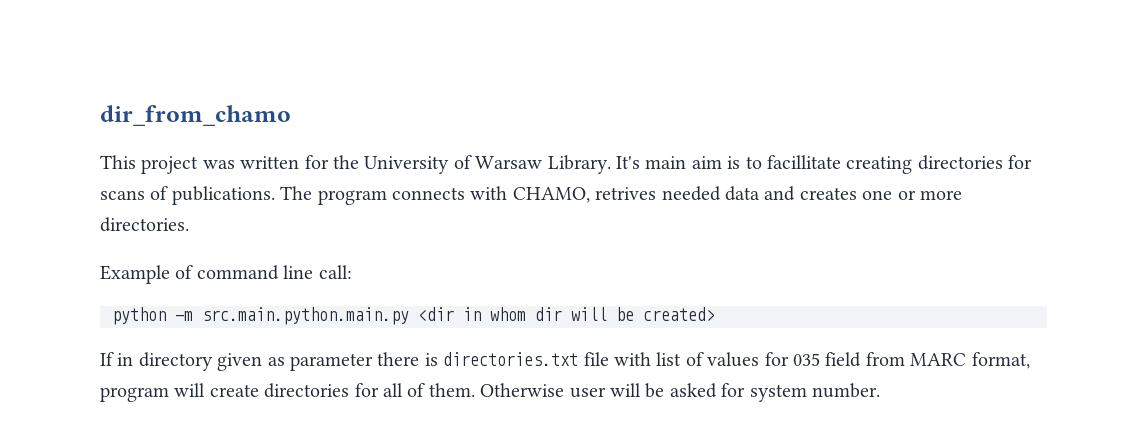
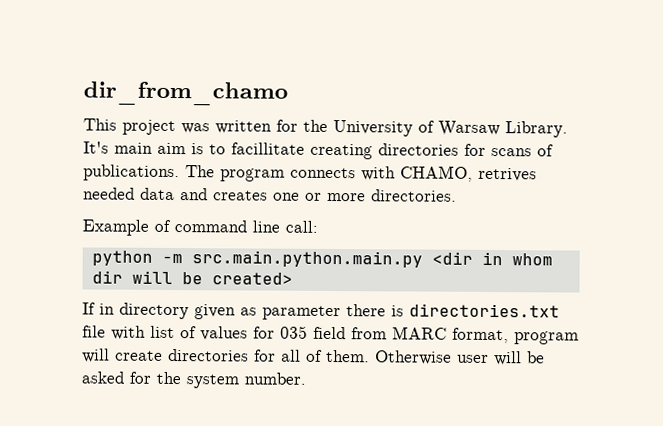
- Otherwise user will be asked for system number.
+ Otherwise user will be asked for the system number.

